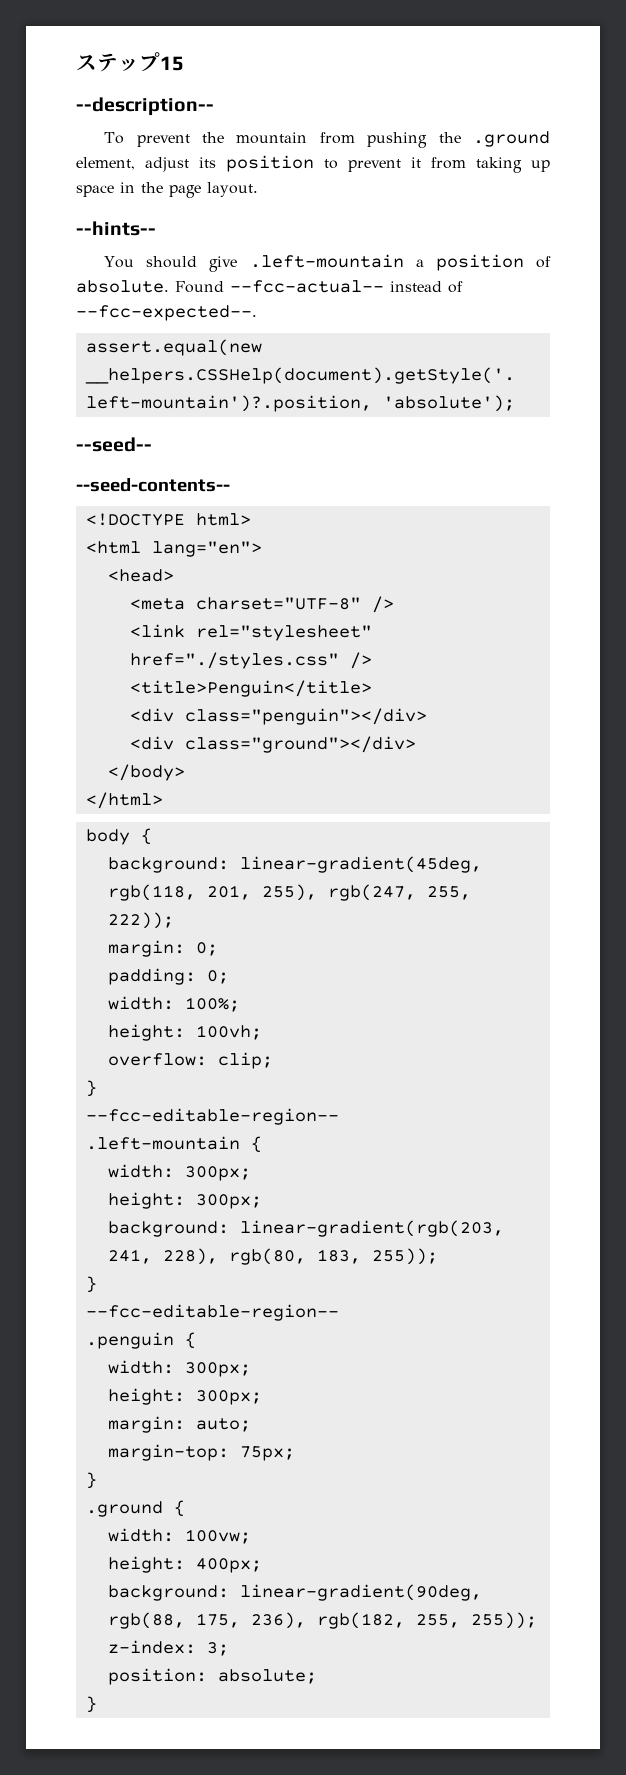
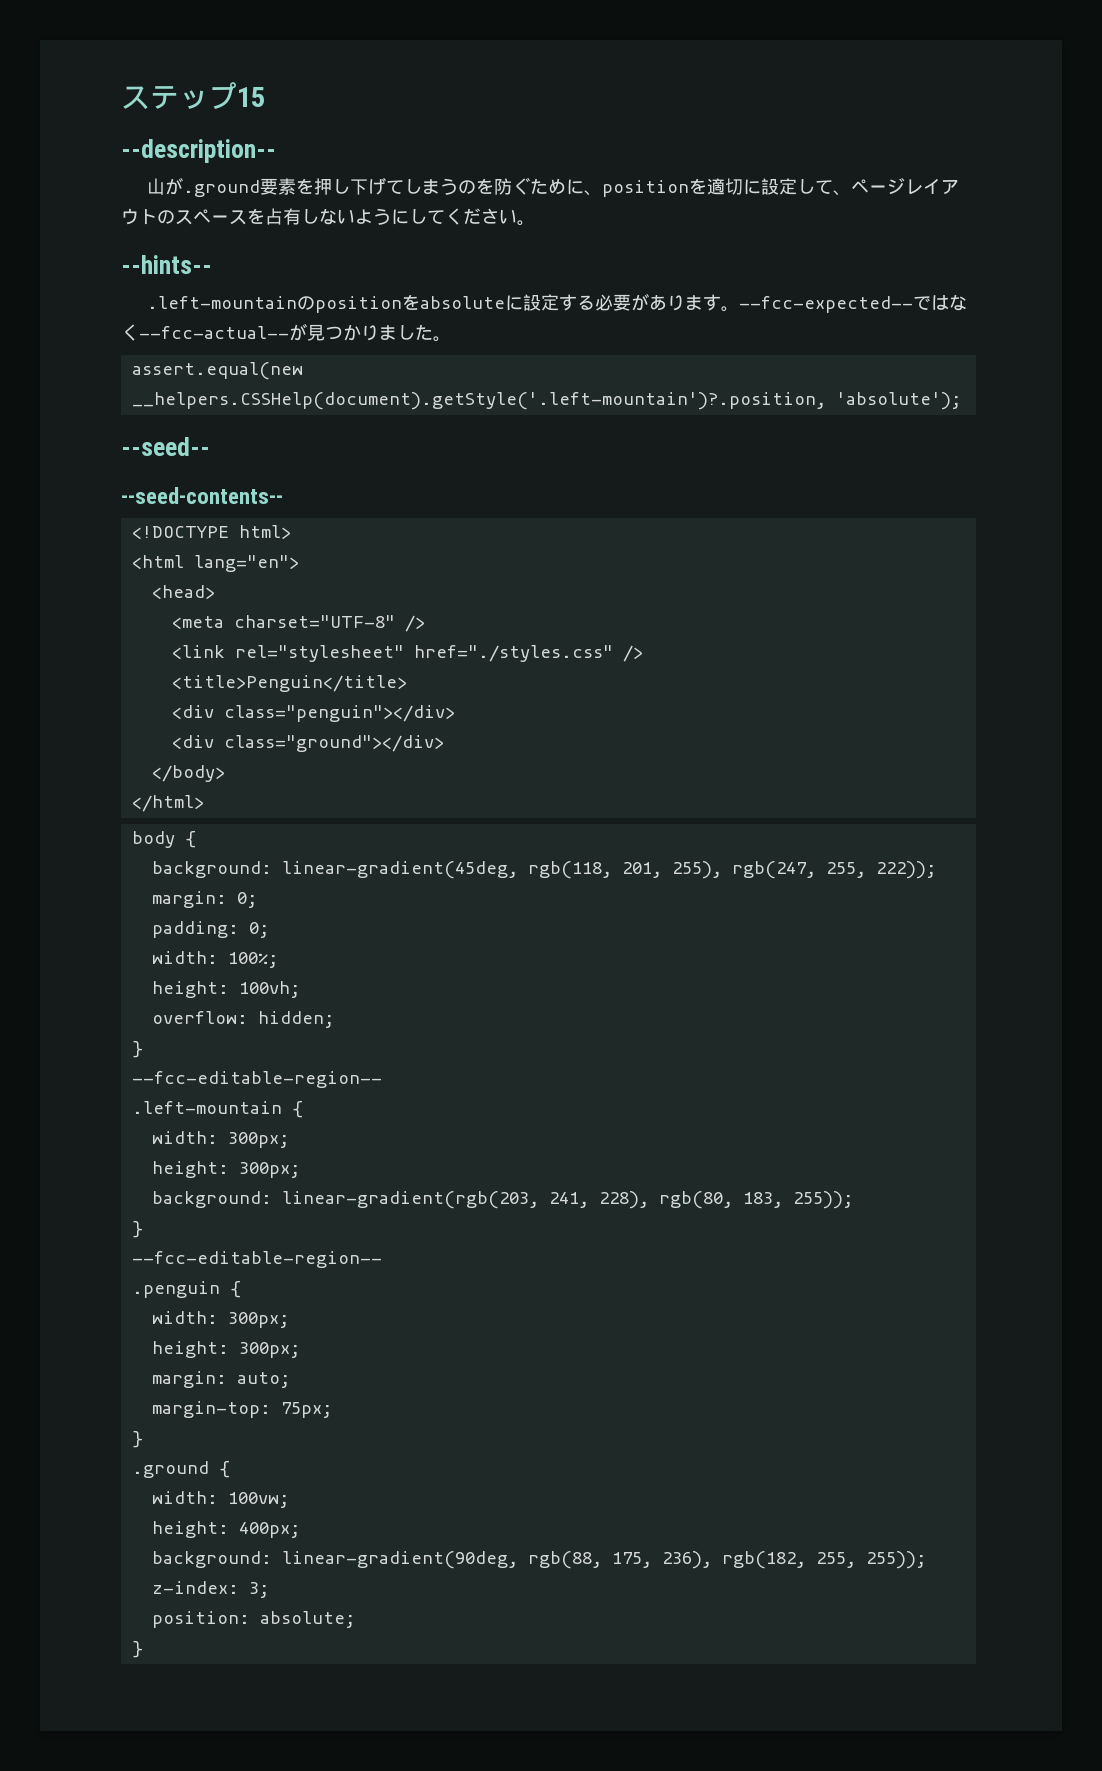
- To prevent the mountain from pushing the .ground element, adjust its position to prevent it from taking up space in the page layout.
+ 山が.ground要素を押し下げてしまうのを防ぐために、positionを適切に設定して、ページレイアウトのスペースを占有しないようにしてください。
  --hints--
- You should give .left-mountain a position of absolute. Found --fcc-actual-- instead of --fcc-expected--.
+ .left-mountainのpositionをabsoluteに設定する必要があります。--fcc-expected--ではなく--fcc-actual--が見つかりました。
- overflow: clip;
+ overflow: hidden;

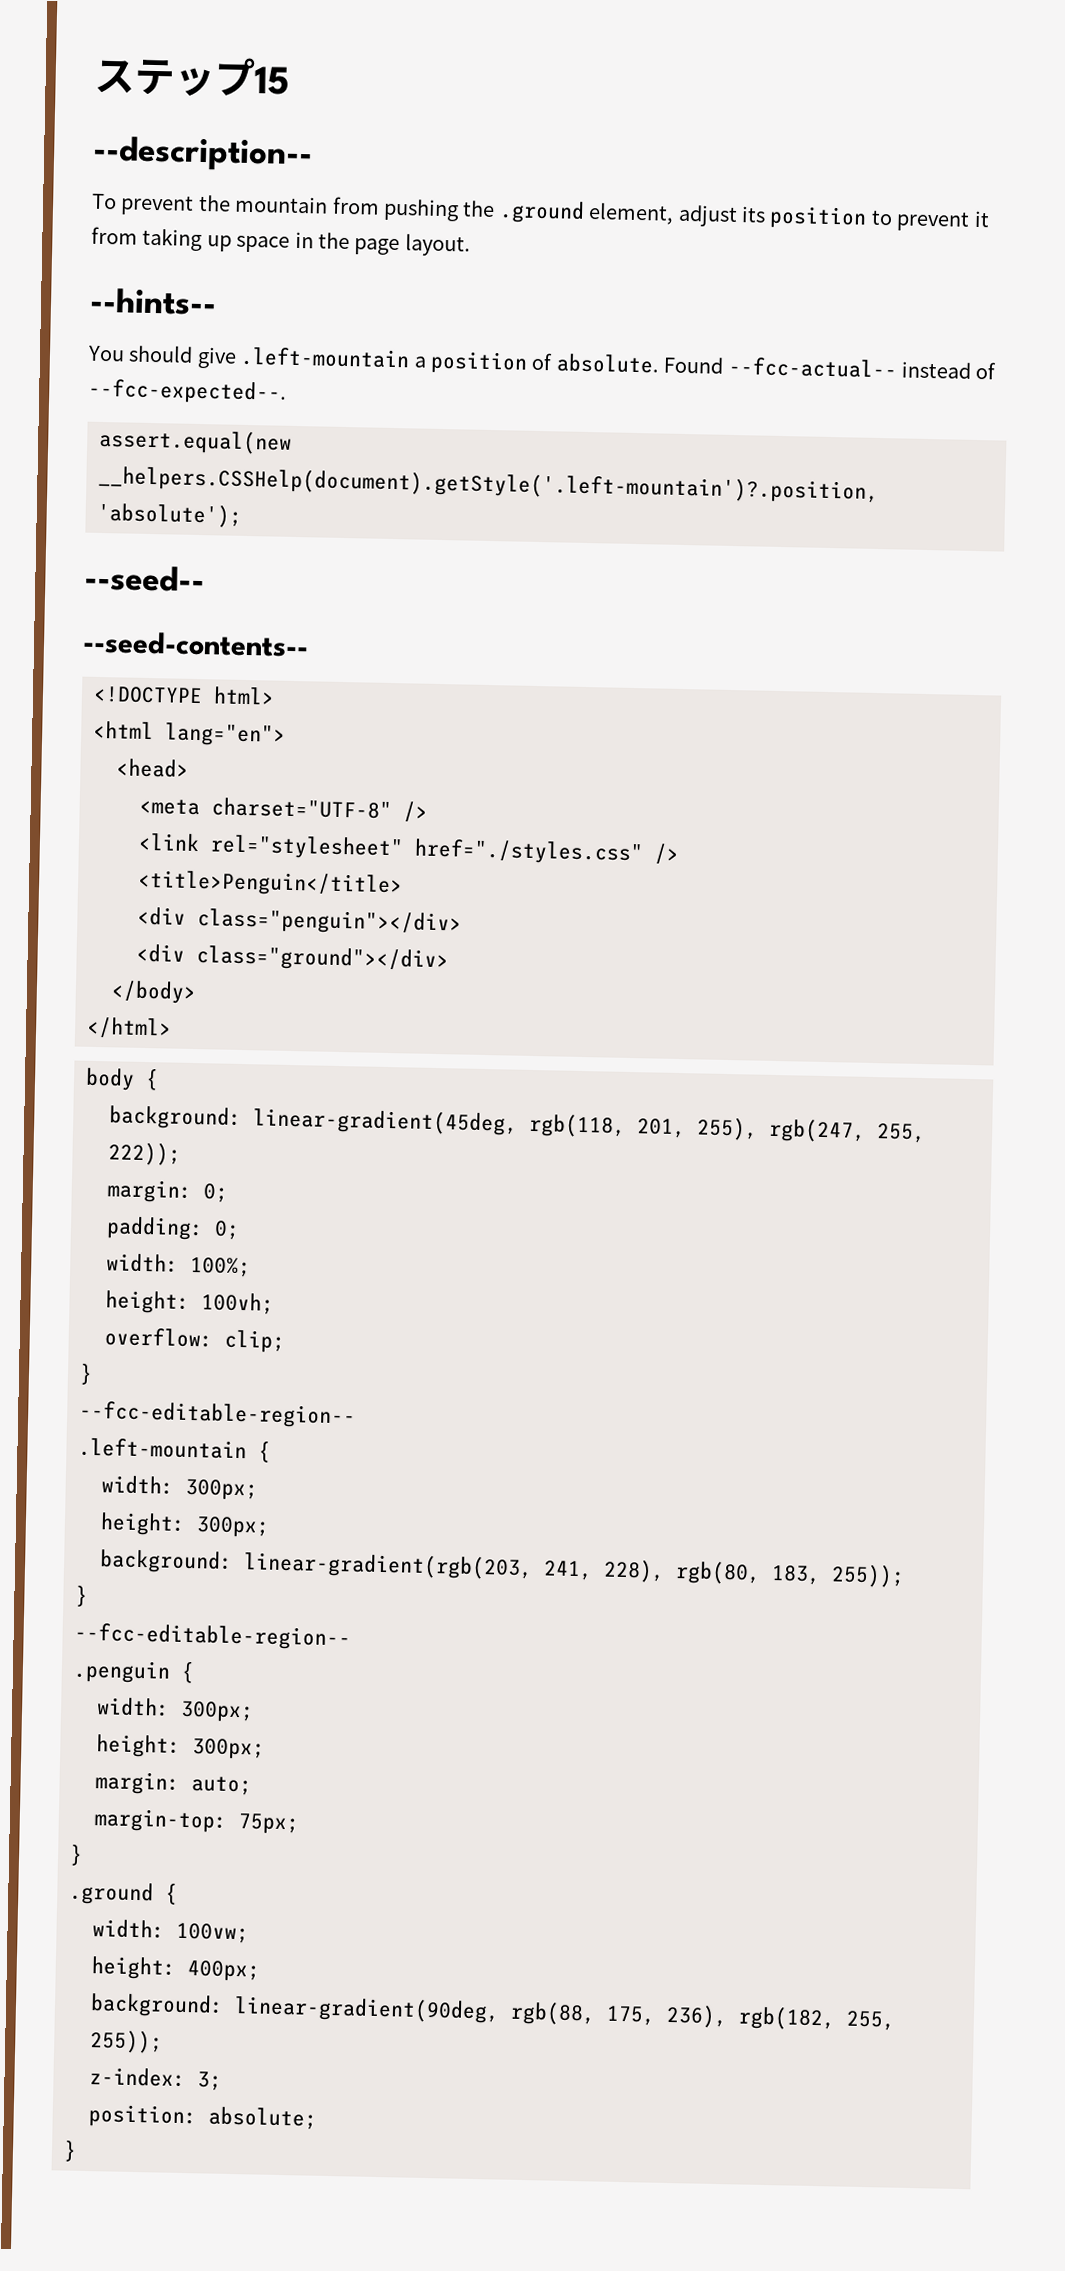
- 山が.ground要素を押し下げてしまうのを防ぐために、positionを適切に設定して、ページレイアウトのスペースを占有しないようにしてください。
+ To prevent the mountain from pushing the .ground element, adjust its position to prevent it from taking up space in the page layout.
  --hints--
- .left-mountainのpositionをabsoluteに設定する必要があります。--fcc-expected--ではなく--fcc-actual--が見つかりました。
+ You should give .left-mountain a position of absolute. Found --fcc-actual-- instead of --fcc-expected--.
- overflow: hidden;
+ overflow: clip;

